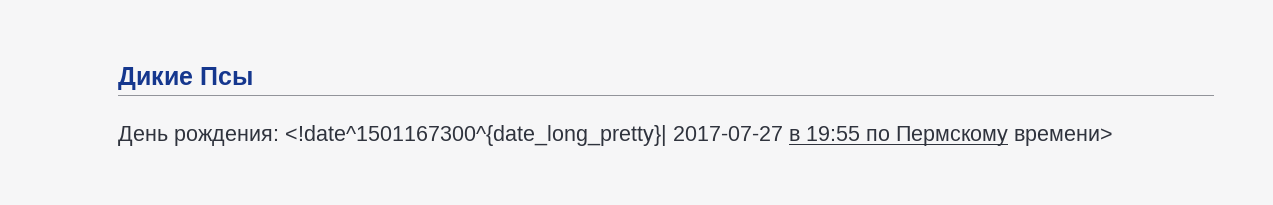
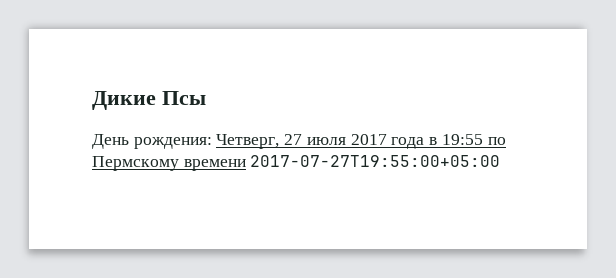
- День рождения: <!date^1501167300^{date_long_pretty}| 2017-07-27 в 19:55 по Пермскому времени>
+ День рождения: Четверг, 27 июля 2017 года в 19:55 по Пермскому времени 2017-07-27T19:55:00+05:00

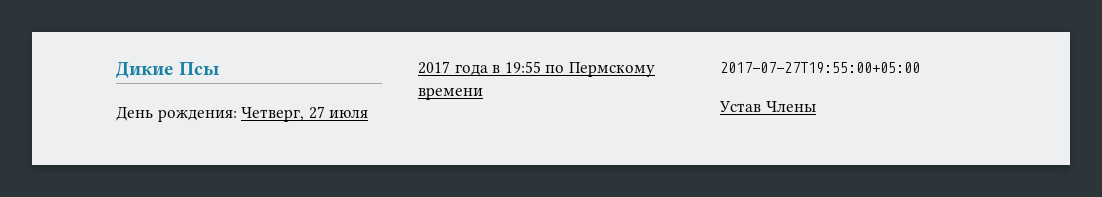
+ Устав Члены

